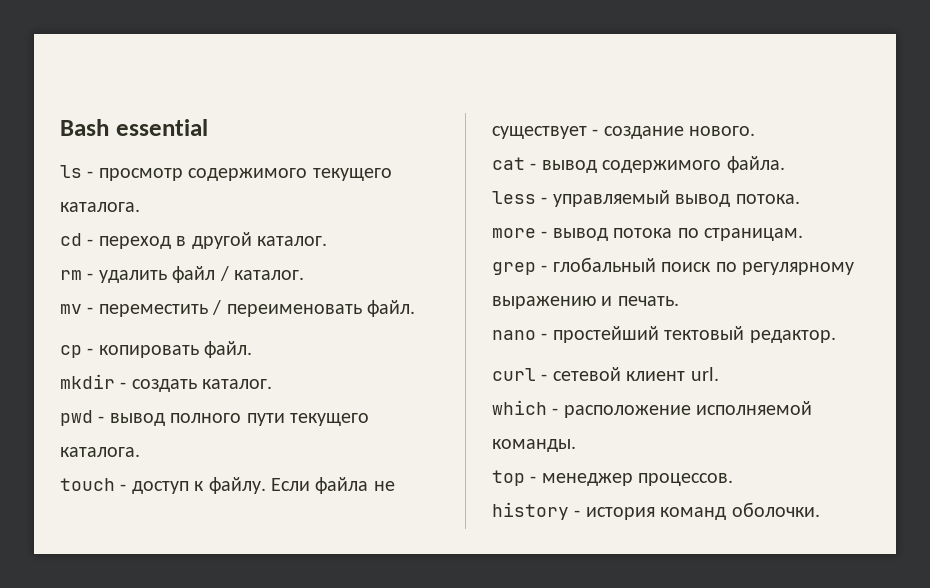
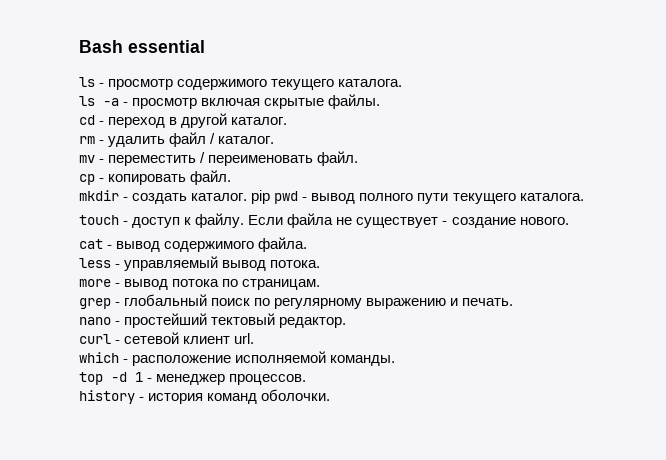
+ ls -a - просмотр включая скрытые файлы.
- mkdir - создать каталог.
- pwd - вывод полного пути текущего каталога.
+ mkdir - создать каталог. pip pwd - вывод полного пути текущего каталога.
- top - менеджер процессов.
+ top -d 1 - менеджер процессов.

